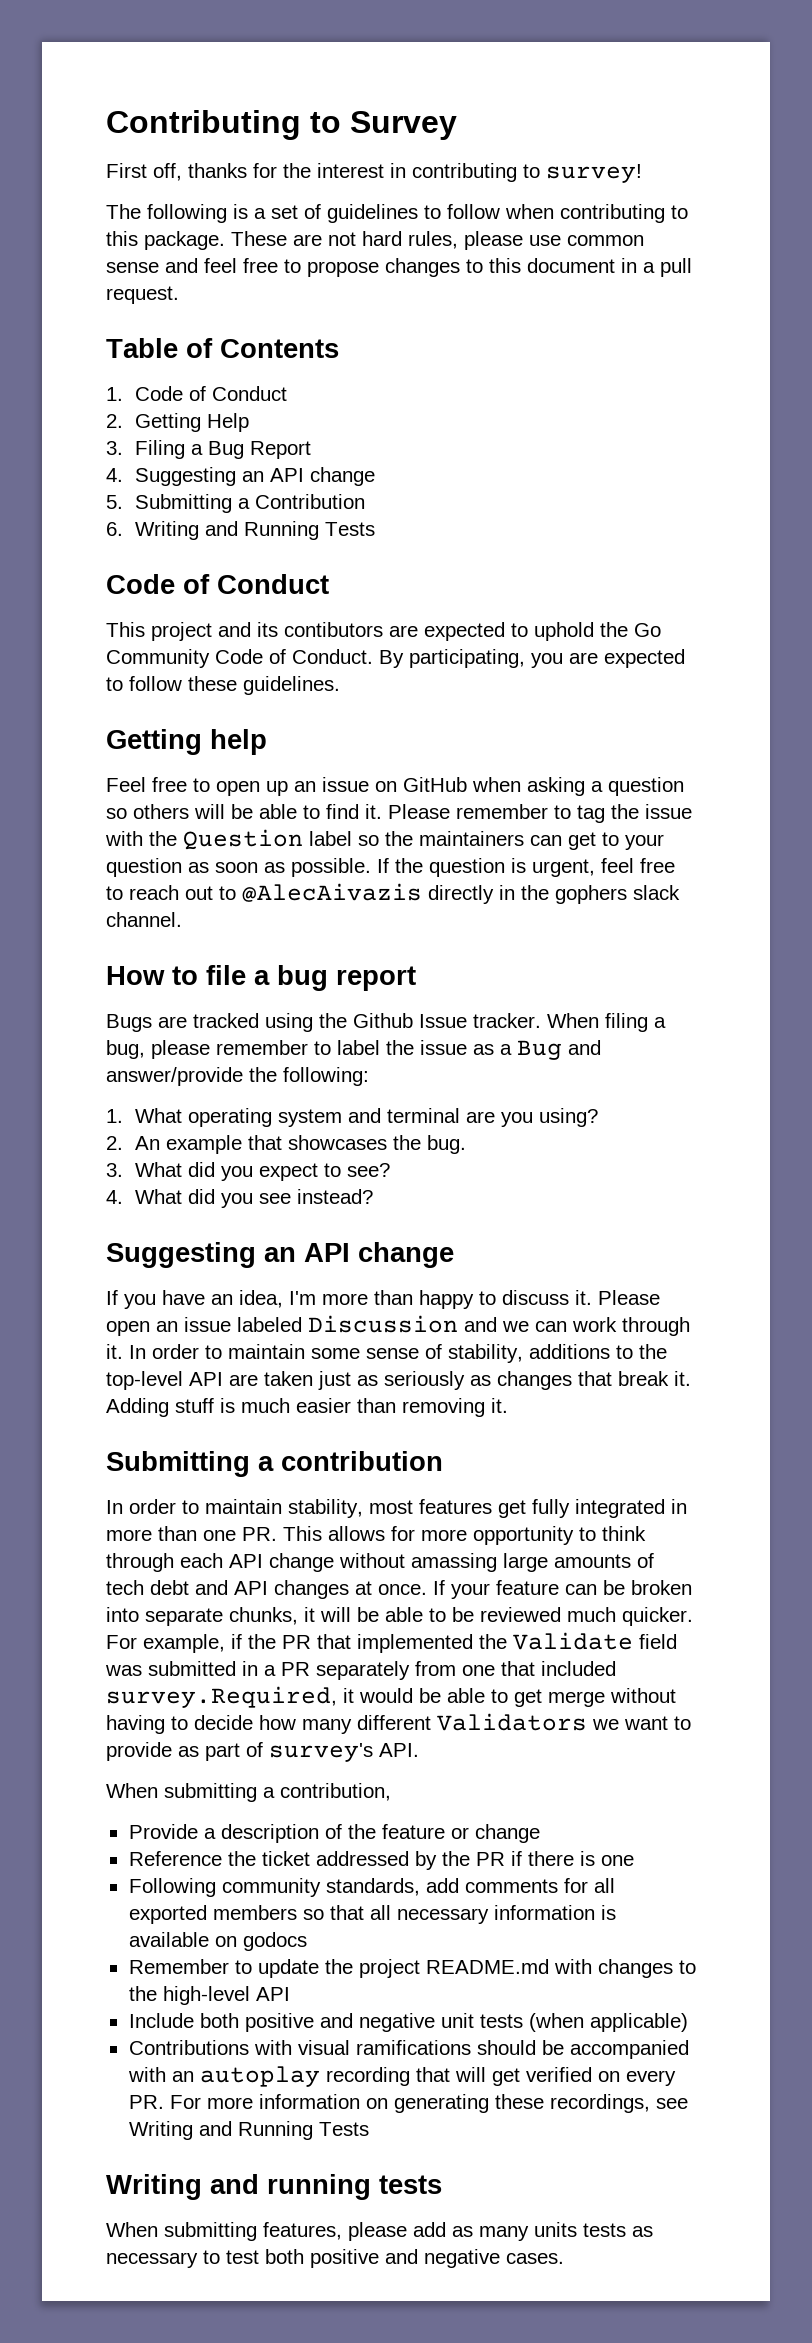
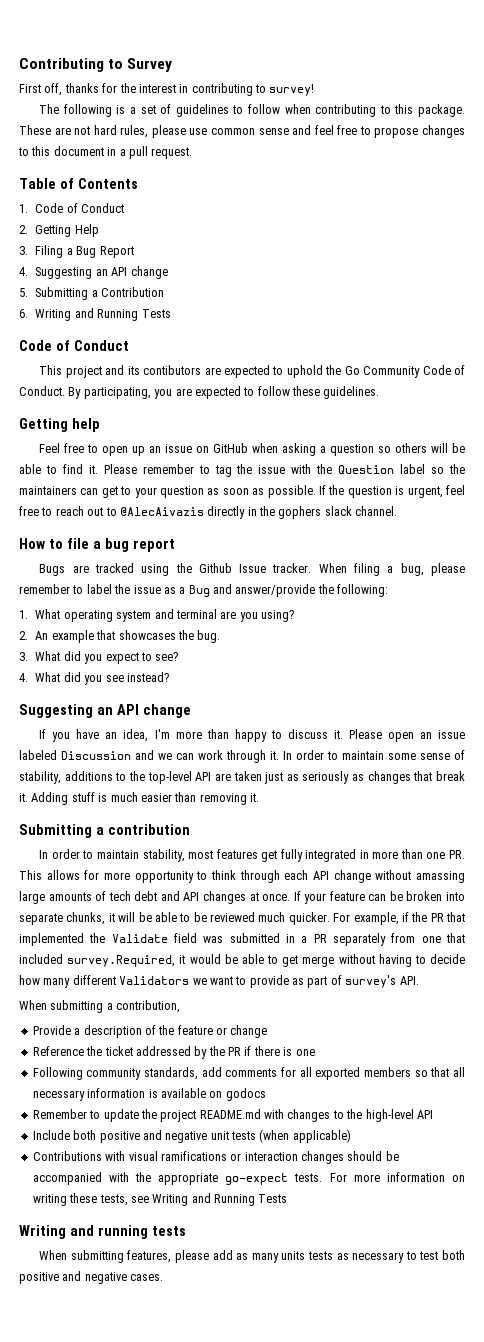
- Contributions with visual ramifications should be accompanied with an autoplay recording that will get verified on every PR. For more information on generating these recordings, see Writing and Running Tests
+ Contributions with visual ramifications or interaction changes should be accompanied with the appropriate go-expect tests. For more information on writing these tests, see Writing and Running Tests

